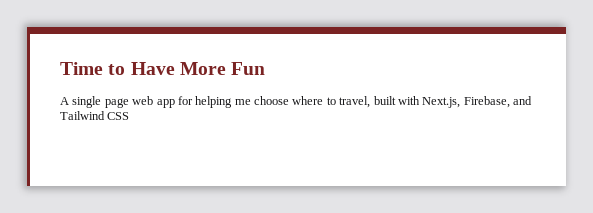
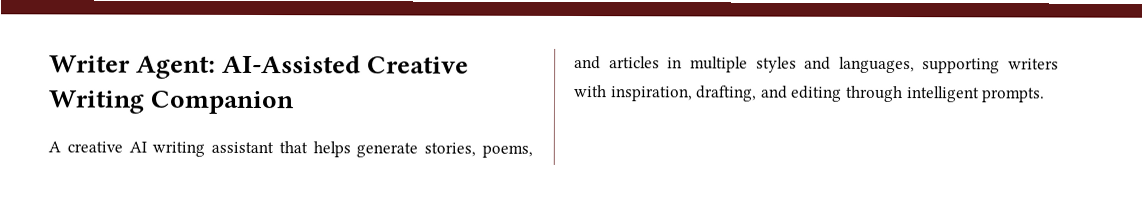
- Time to Have More Fun
- A single page web app for helping me choose where to travel, built with Next.js, Firebase, and Tailwind CSS
+ Writer Agent: AI-Assisted Creative Writing Companion
+ A creative AI writing assistant that helps generate stories, poems, and articles in multiple styles and languages, supporting writers with inspiration, drafting, and editing through intelligent prompts.

